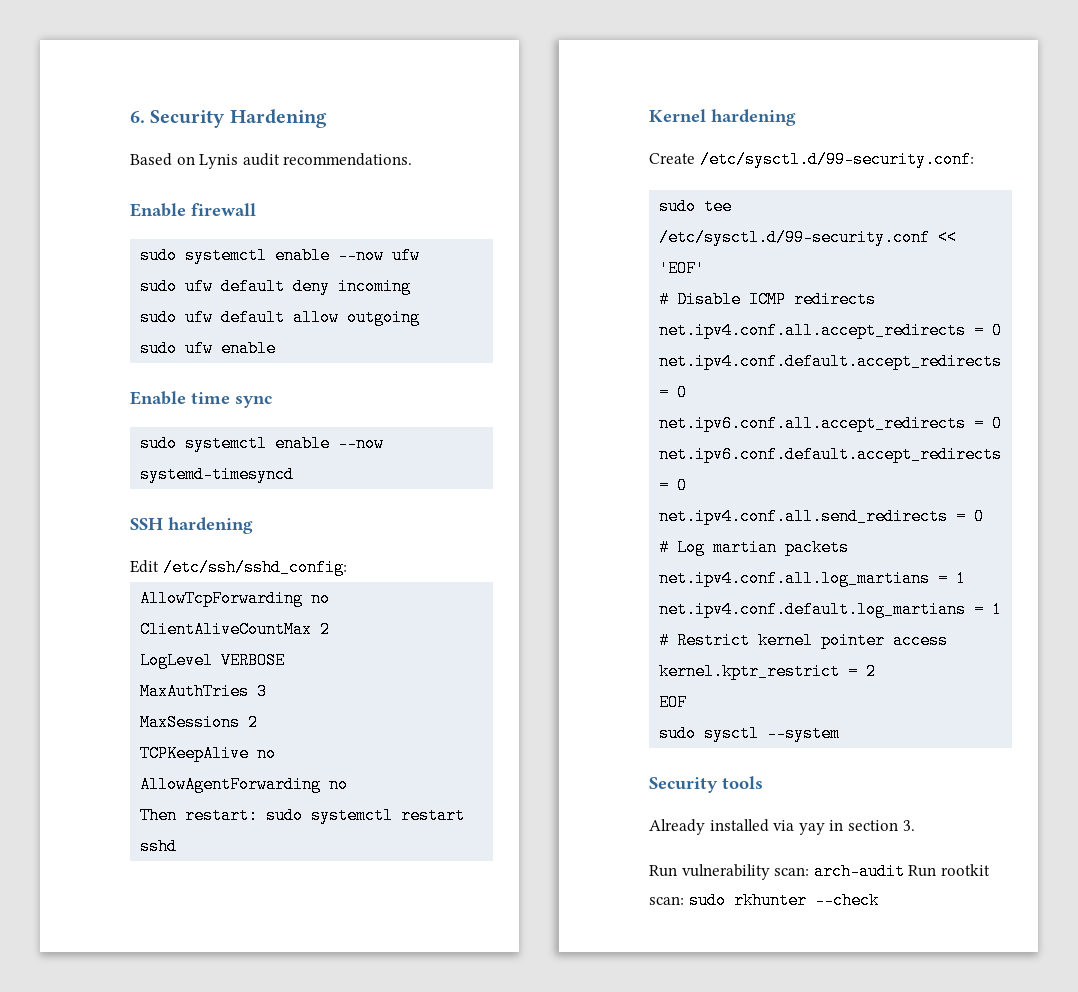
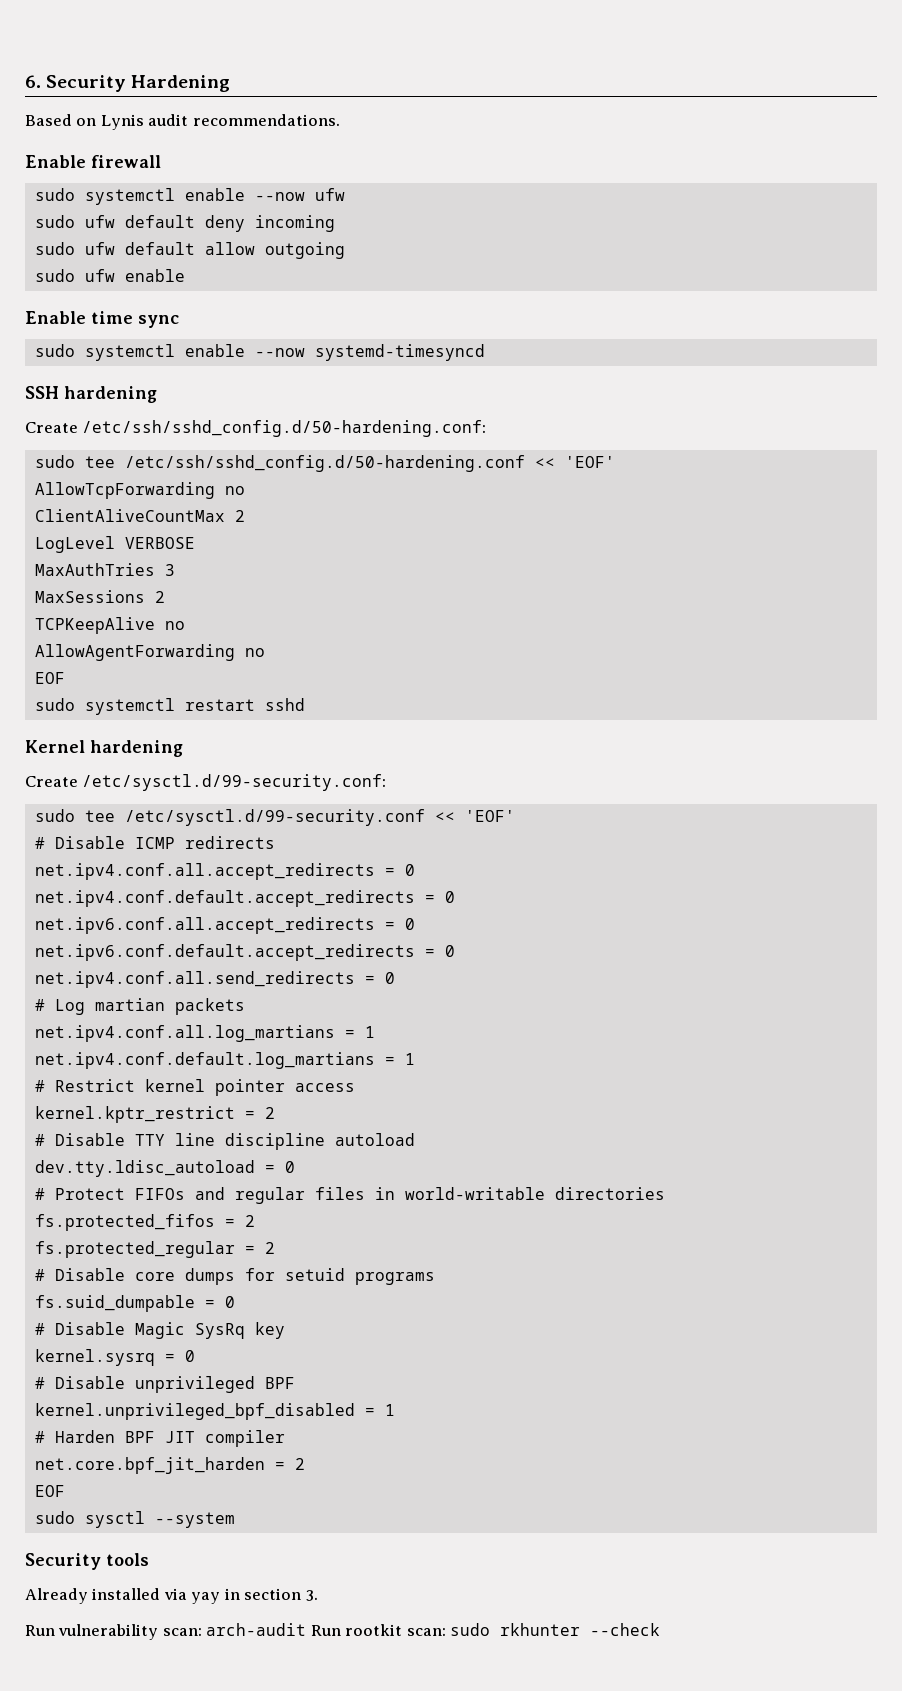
- Edit /etc/ssh/sshd_config:
+ Create /etc/ssh/sshd_config.d/50-hardening.conf:
+ sudo tee /etc/ssh/sshd_config.d/50-hardening.conf << 'EOF'
  AllowAgentForwarding no
- Then restart: sudo systemctl restart sshd
+ EOF
+ sudo systemctl restart sshd
+ # Disable TTY line discipline autoload
+ dev.tty.ldisc_autoload = 0
+ # Protect FIFOs and regular files in world-writable directories
+ fs.protected_fifos = 2
+ fs.protected_regular = 2
+ # Disable core dumps for setuid programs
+ fs.suid_dumpable = 0
+ # Disable Magic SysRq key
+ kernel.sysrq = 0
+ # Disable unprivileged BPF
+ kernel.unprivileged_bpf_disabled = 1
+ # Harden BPF JIT compiler
+ net.core.bpf_jit_harden = 2

